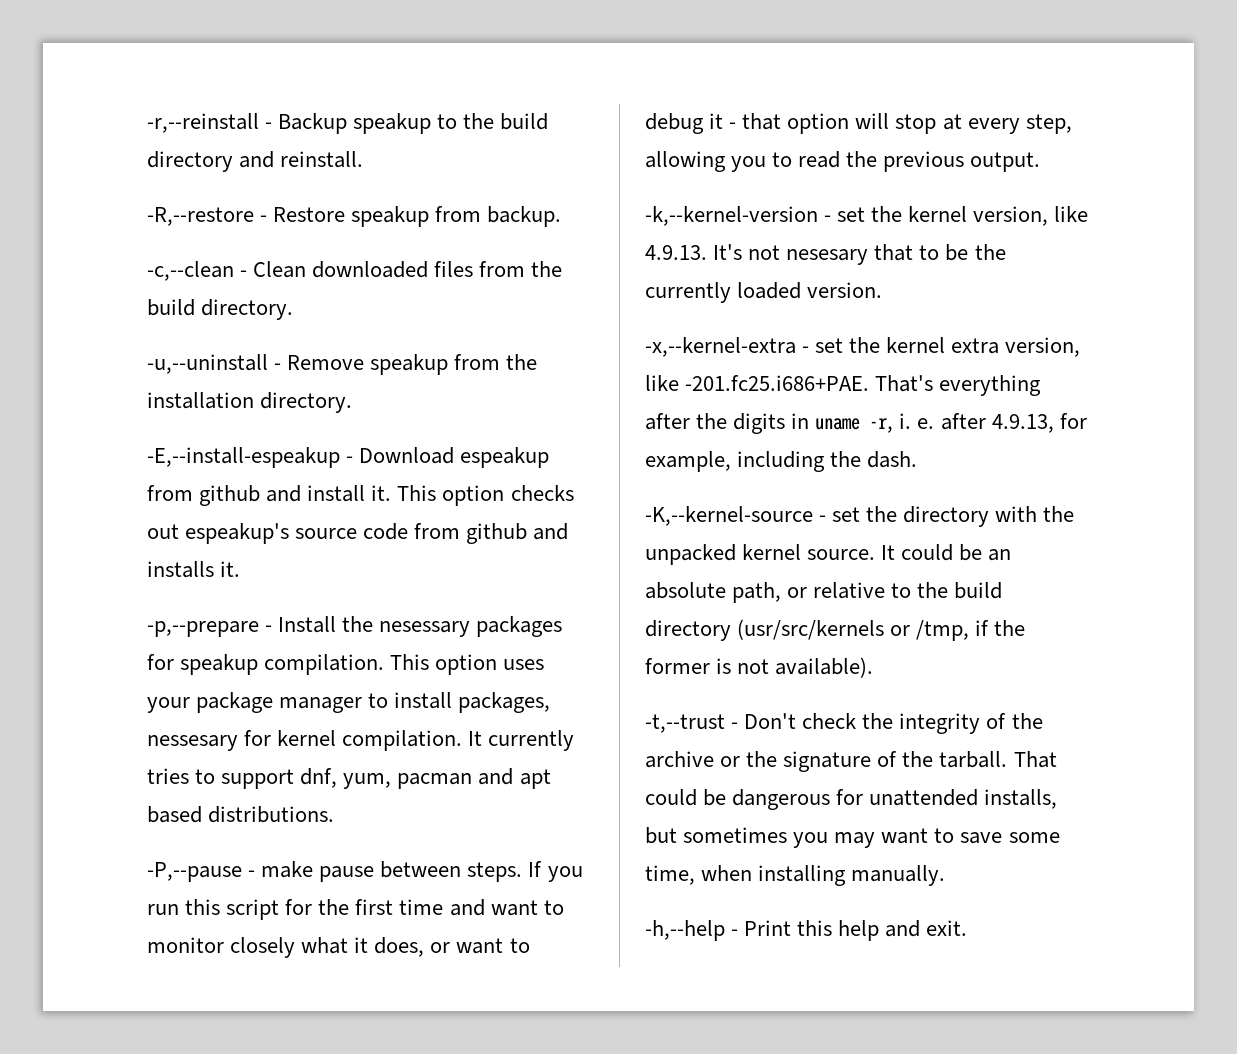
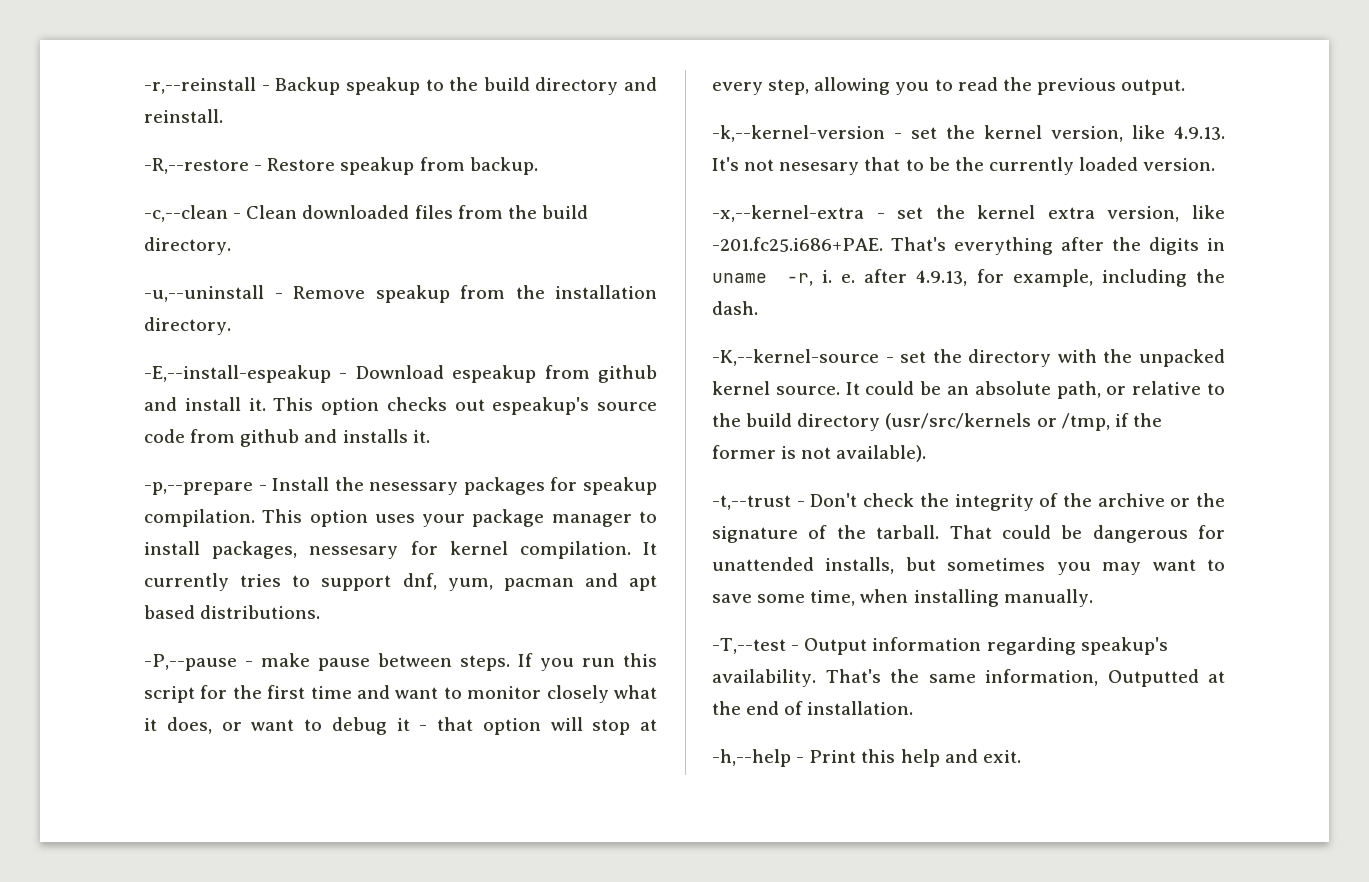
+ -T,--test - Output information regarding speakup's availability. That's the same information, Outputted at the end of installation.

